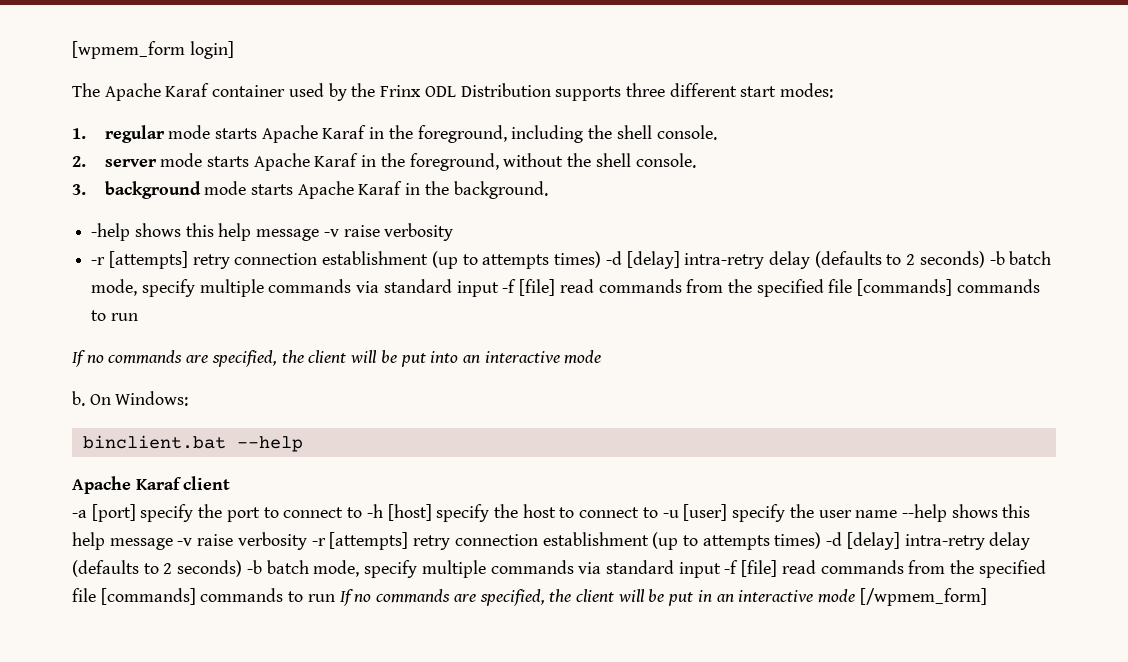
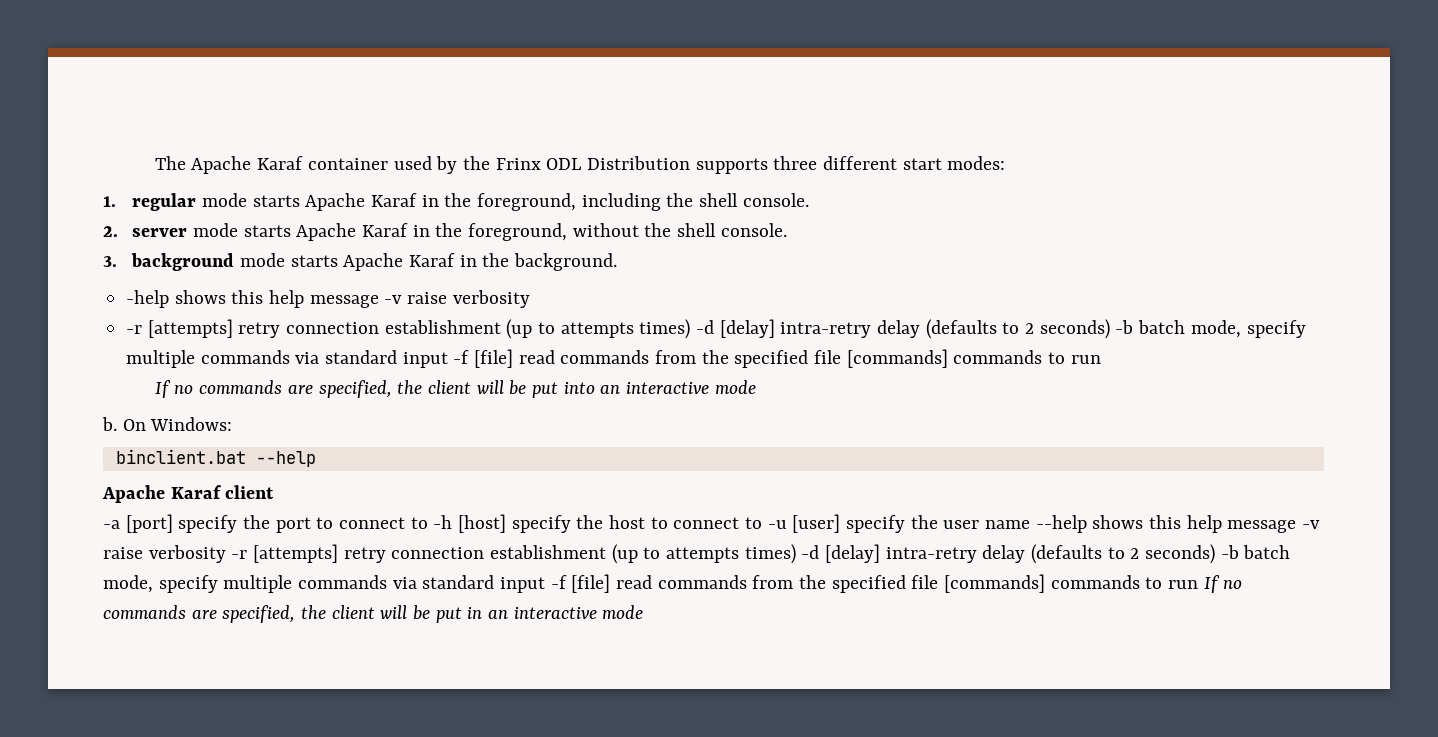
- [wpmem_form login]
- -a [port] specify the port to connect to -h [host] specify the host to connect to -u [user] specify the user name --help shows this help message -v raise verbosity -r [attempts] retry connection establishment (up to attempts times) -d [delay] intra-retry delay (defaults to 2 seconds) -b batch mode, specify multiple commands via standard input -f [file] read commands from the specified file [commands] commands to run If no commands are specified, the client will be put in an interactive mode [/wpmem_form]
+ -a [port] specify the port to connect to -h [host] specify the host to connect to -u [user] specify the user name --help shows this help message -v raise verbosity -r [attempts] retry connection establishment (up to attempts times) -d [delay] intra-retry delay (defaults to 2 seconds) -b batch mode, specify multiple commands via standard input -f [file] read commands from the specified file [commands] commands to run If no commands are specified, the client will be put in an interactive mode

